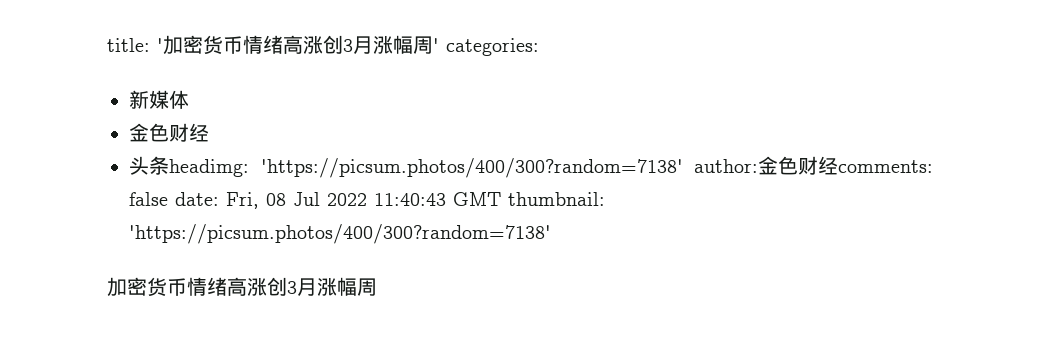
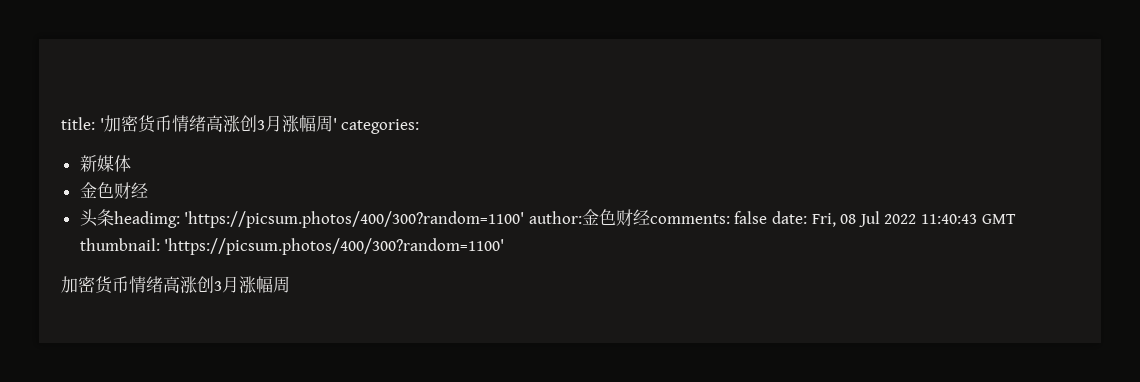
- 头条headimg: 'https://picsum.photos/400/300?random=7138' author:金色财经comments: false date: Fri, 08 Jul 2022 11:40:43 GMT thumbnail: 'https://picsum.photos/400/300?random=7138'
+ 头条headimg: 'https://picsum.photos/400/300?random=1100' author:金色财经comments: false date: Fri, 08 Jul 2022 11:40:43 GMT thumbnail: 'https://picsum.photos/400/300?random=1100'

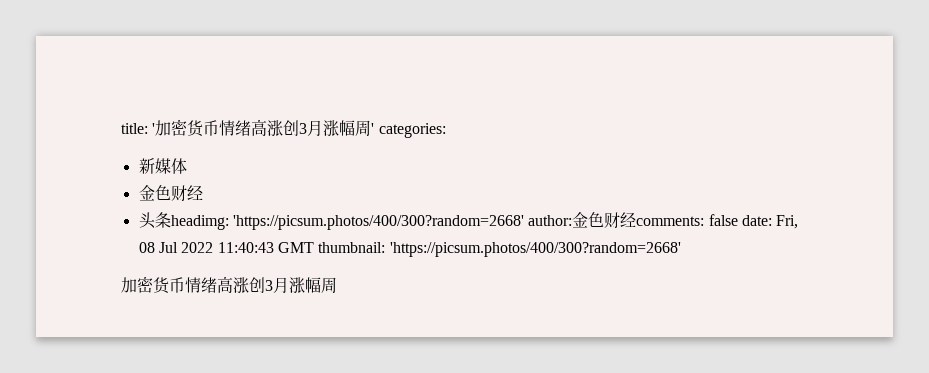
- 头条headimg: 'https://picsum.photos/400/300?random=1100' author:金色财经comments: false date: Fri, 08 Jul 2022 11:40:43 GMT thumbnail: 'https://picsum.photos/400/300?random=1100'
+ 头条headimg: 'https://picsum.photos/400/300?random=2668' author:金色财经comments: false date: Fri, 08 Jul 2022 11:40:43 GMT thumbnail: 'https://picsum.photos/400/300?random=2668'

